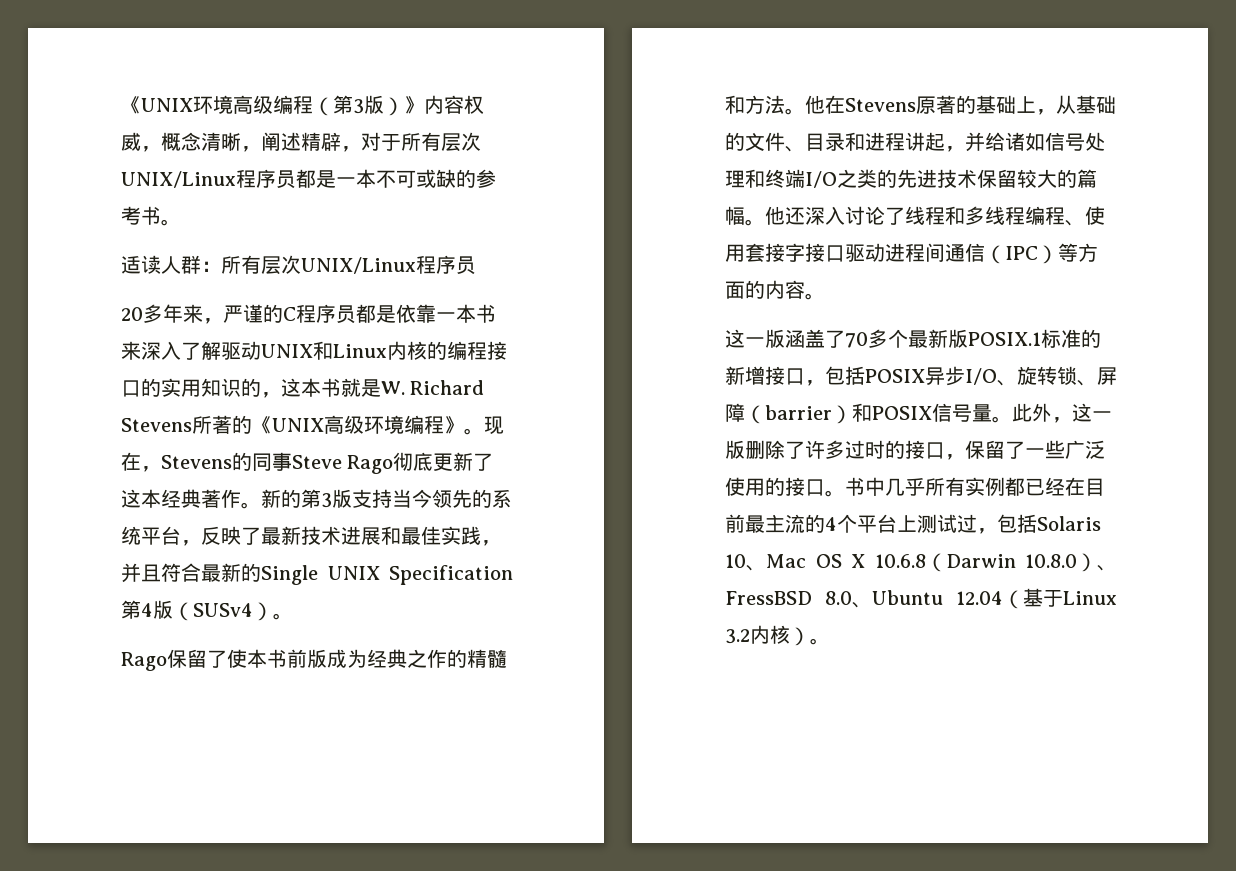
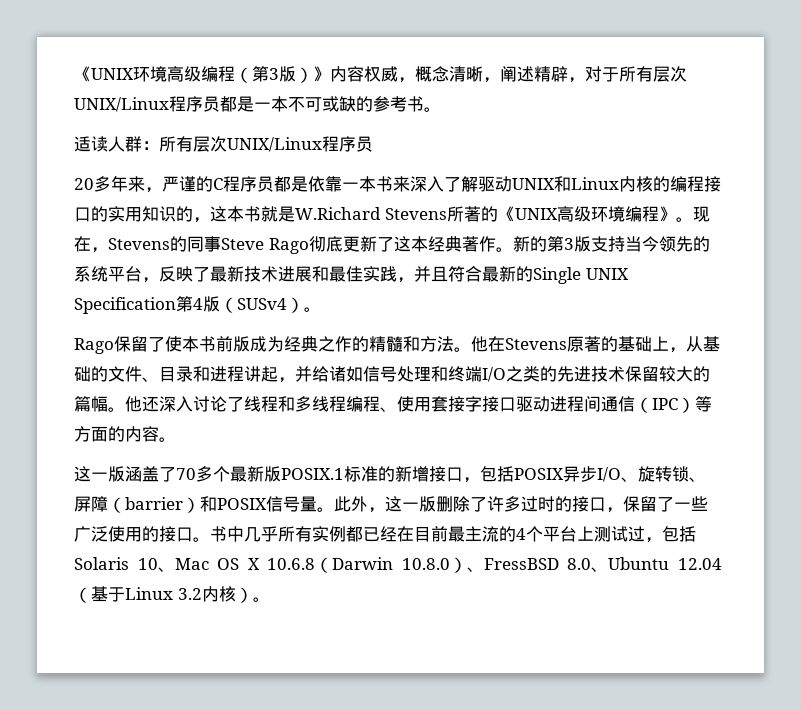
- 20多年来，严谨的C程序员都是依靠一本书来深入了解驱动UNIX和Linux内核的编程接口的实用知识的，这本书就是W. Richard Stevens所著的《UNIX高级环境编程》。
+ 20多年来，严谨的C程序员都是依靠一本书来深入了解驱动UNIX和Linux内核的编程接口的实用知识的，这本书就是W.Richard Stevens所著的《UNIX高级环境编程》。

